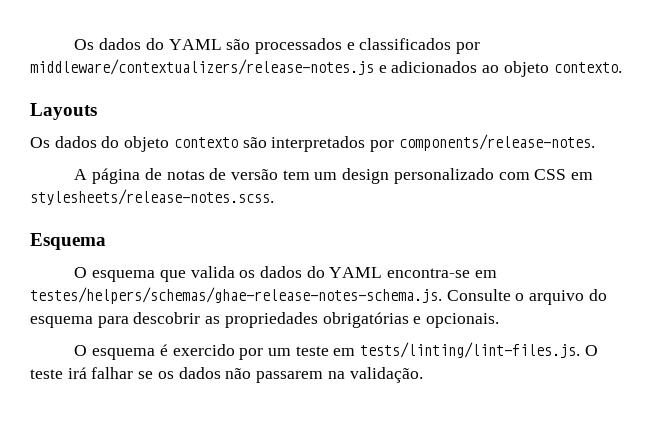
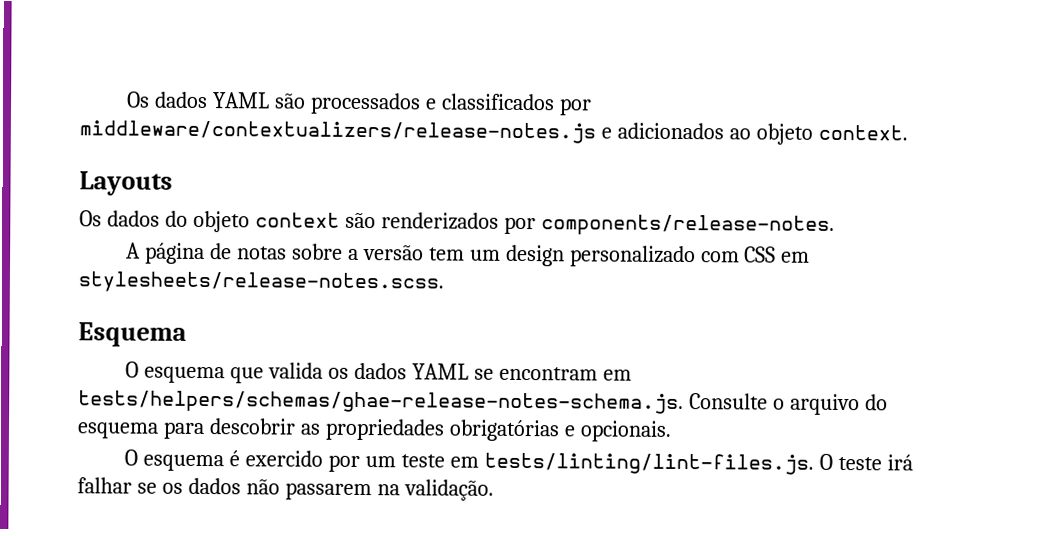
- Os dados do YAML são processados e classificados por middleware/contextualizers/release-notes.js e adicionados ao objeto contexto.
+ Os dados YAML são processados e classificados por middleware/contextualizers/release-notes.js e adicionados ao objeto context.
- Os dados do objeto contexto são interpretados por components/release-notes.
+ Os dados do objeto context são renderizados por components/release-notes.
- A página de notas de versão tem um design personalizado com CSS em stylesheets/release-notes.scss.
+ A página de notas sobre a versão tem um design personalizado com CSS em stylesheets/release-notes.scss.
- O esquema que valida os dados do YAML encontra-se em testes/helpers/schemas/ghae-release-notes-schema.js. Consulte o arquivo do esquema para descobrir as propriedades obrigatórias e opcionais.
+ O esquema que valida os dados YAML se encontram em tests/helpers/schemas/ghae-release-notes-schema.js. Consulte o arquivo do esquema para descobrir as propriedades obrigatórias e opcionais.

